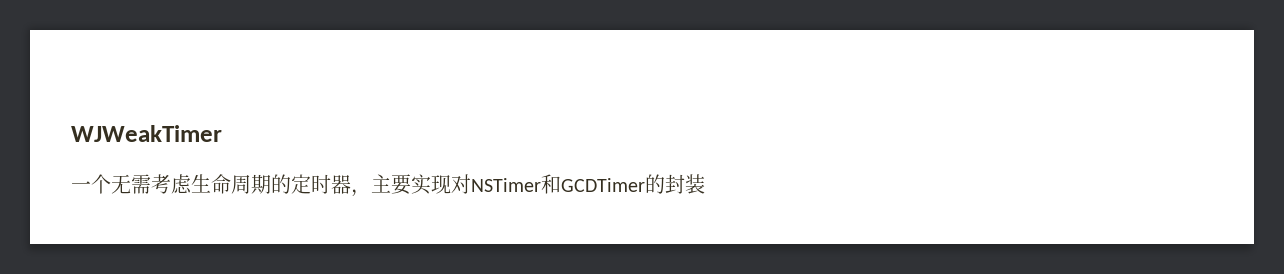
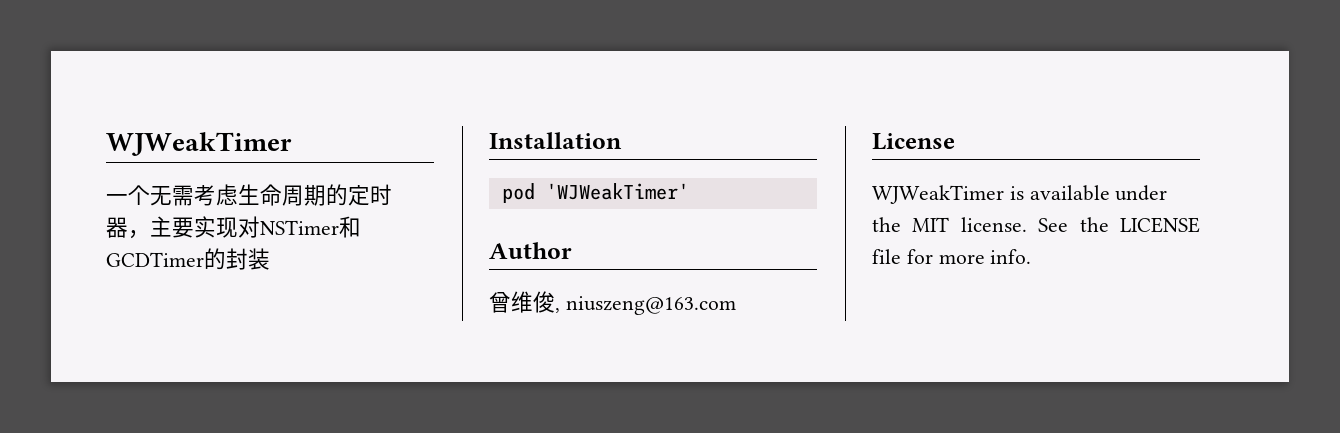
+ Installation
+ pod 'WJWeakTimer'
+ Author
+ 曾维俊, niuszeng@163.com
+ License
+ WJWeakTimer is available under the MIT license. See the LICENSE file for more info.

